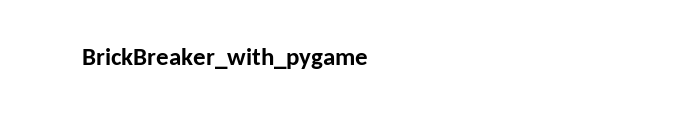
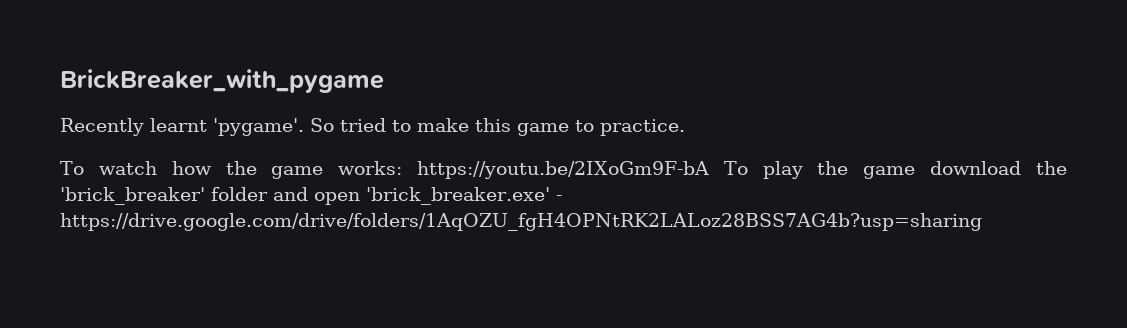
+ Recently learnt 'pygame'. So tried to make this game to practice.
+ To watch how the game works: https://youtu.be/2IXoGm9F-bA To play the game download the 'brick_breaker' folder and open 'brick_breaker.exe' - https://drive.google.com/drive/folders/1AqOZU_fgH4OPNtRK2LALoz28BSS7AG4b?usp=sharing

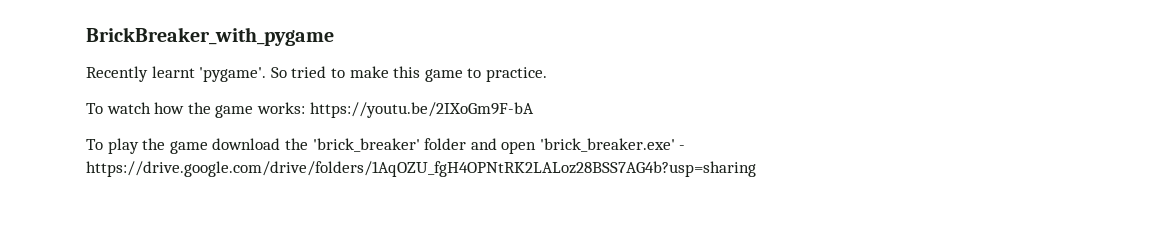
- To watch how the game works: https://youtu.be/2IXoGm9F-bA To play the game download the 'brick_breaker' folder and open 'brick_breaker.exe' - https://drive.google.com/drive/folders/1AqOZU_fgH4OPNtRK2LALoz28BSS7AG4b?usp=sharing
+ To watch how the game works: https://youtu.be/2IXoGm9F-bA
+ To play the game download the 'brick_breaker' folder and open 'brick_breaker.exe' - https://drive.google.com/drive/folders/1AqOZU_fgH4OPNtRK2LALoz28BSS7AG4b?usp=sharing

